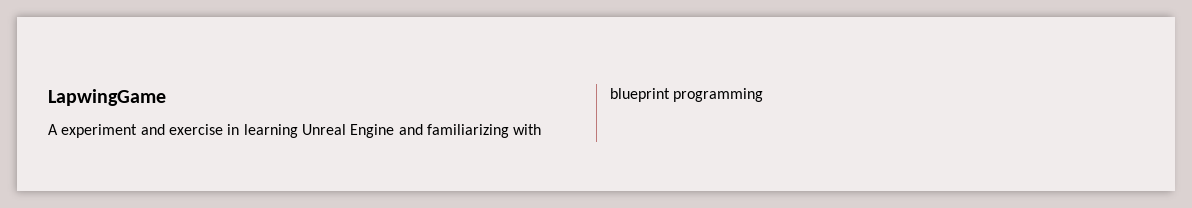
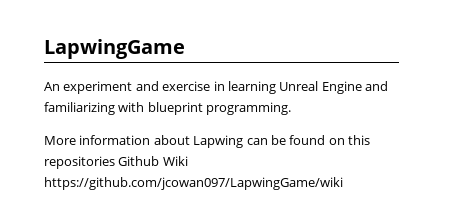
- A experiment and exercise in learning Unreal Engine and familiarizing with blueprint programming
+ An experiment and exercise in learning Unreal Engine and familiarizing with blueprint programming.
+ More information about Lapwing can be found on this repositories Github Wiki https://github.com/jcowan097/LapwingGame/wiki

